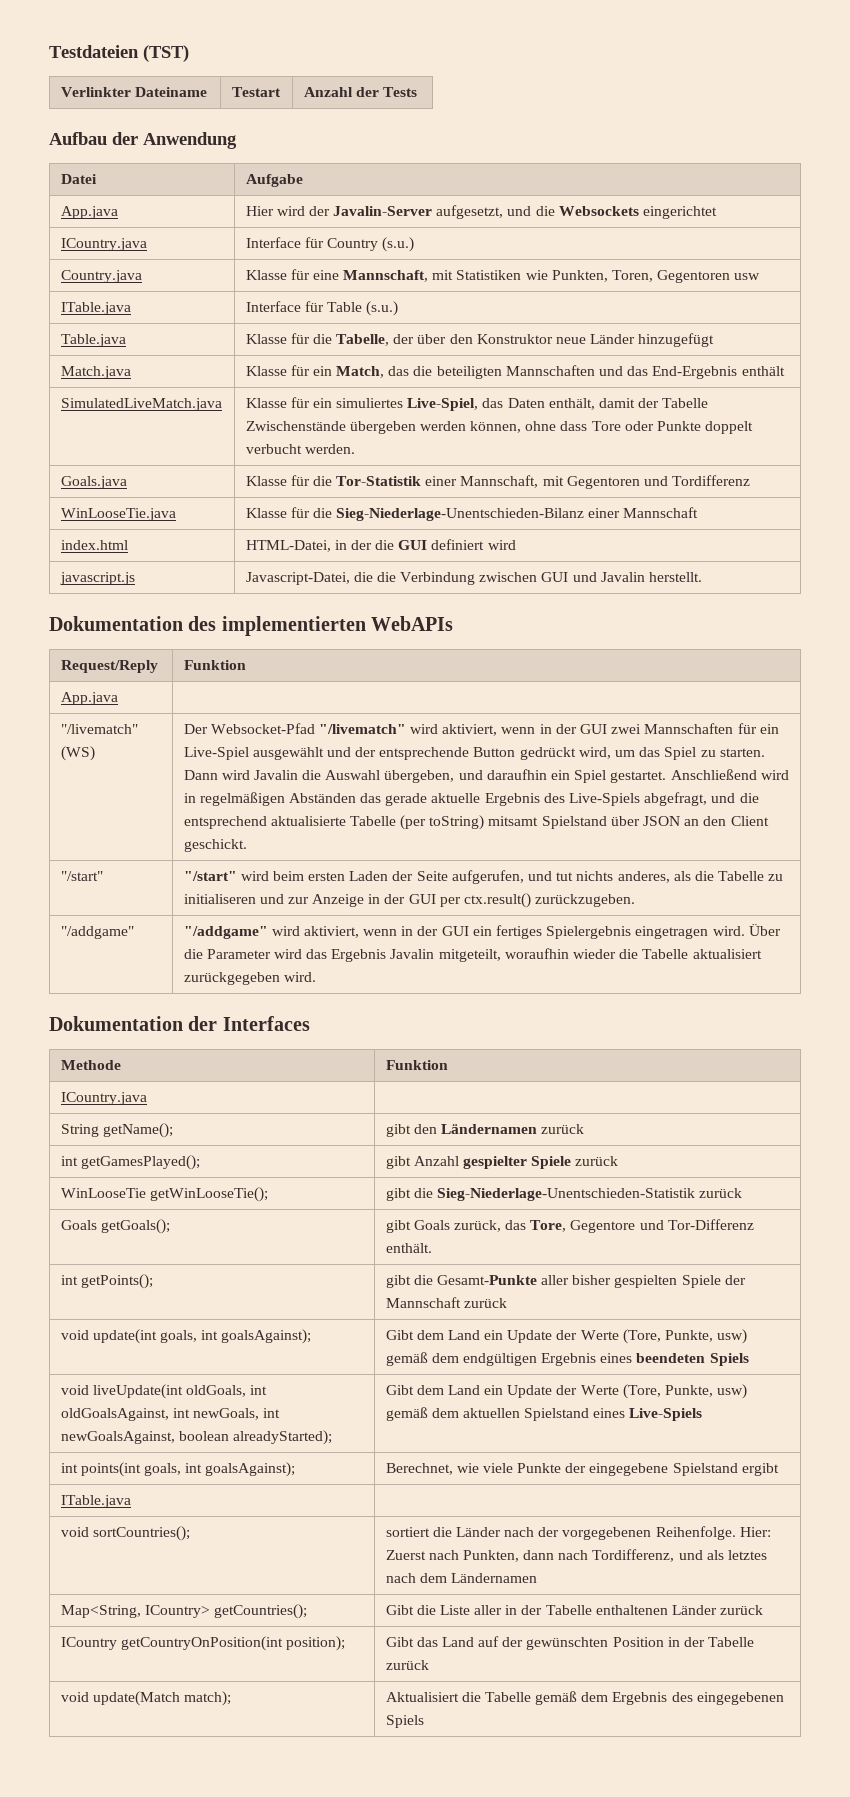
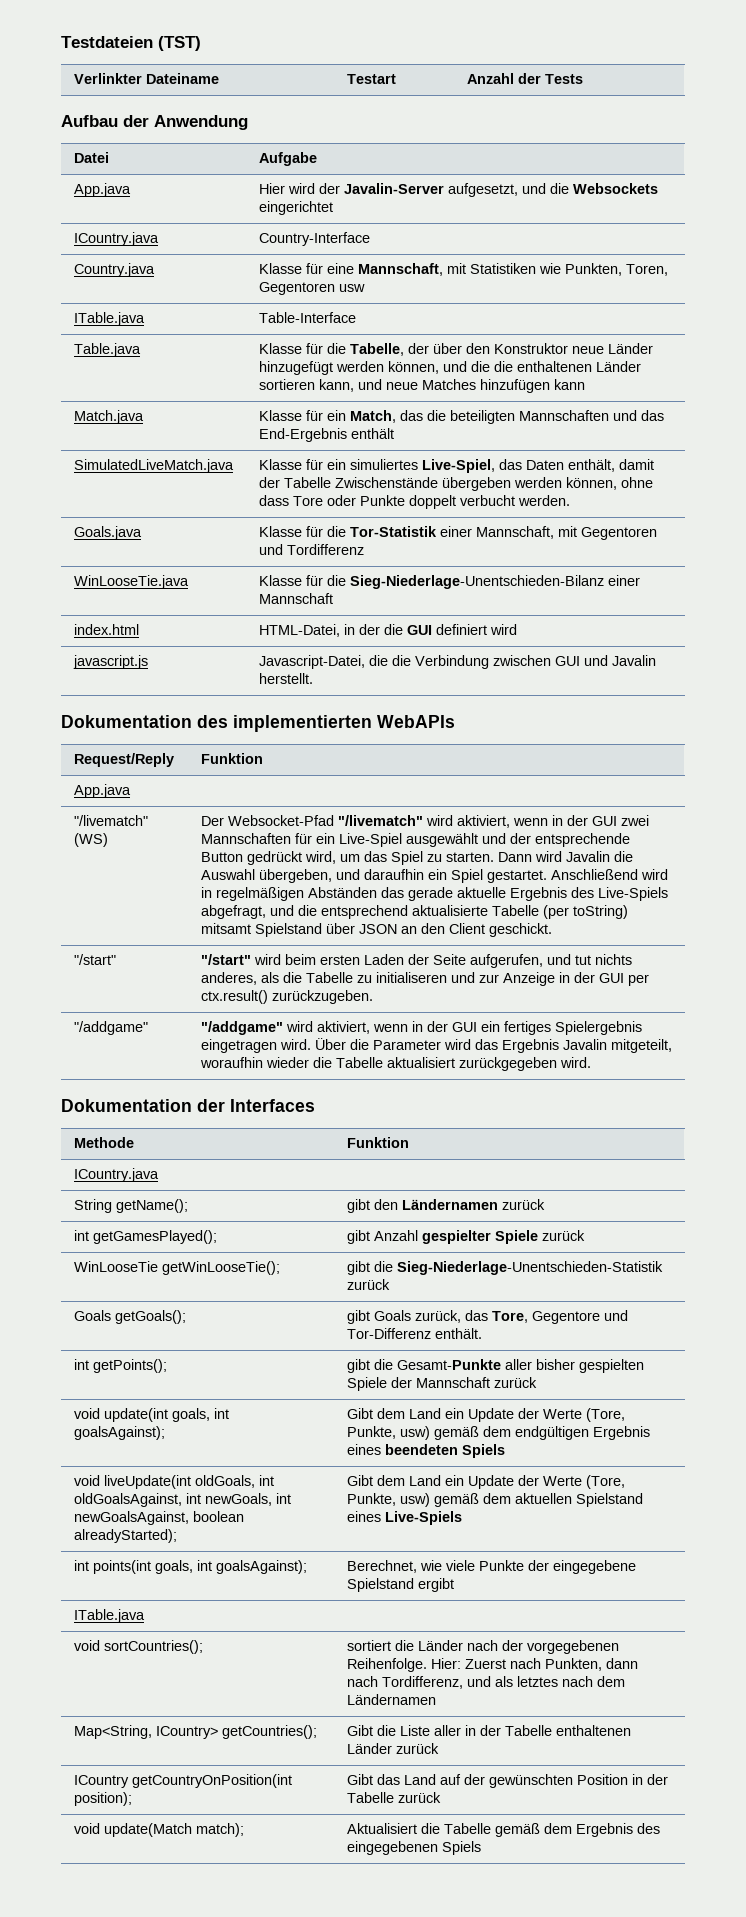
- ICountry.java | Interface für Country (s.u.)
+ ICountry.java | Country-Interface
- ITable.java | Interface für Table (s.u.)
+ ITable.java | Table-Interface
- Table.java | Klasse für die Tabelle, der über den Konstruktor neue Länder hinzugefügt
+ Table.java | Klasse für die Tabelle, der über den Konstruktor neue Länder hinzugefügt werden können, und die die enthaltenen Länder sortieren kann, und neue Matches hinzufügen kann

